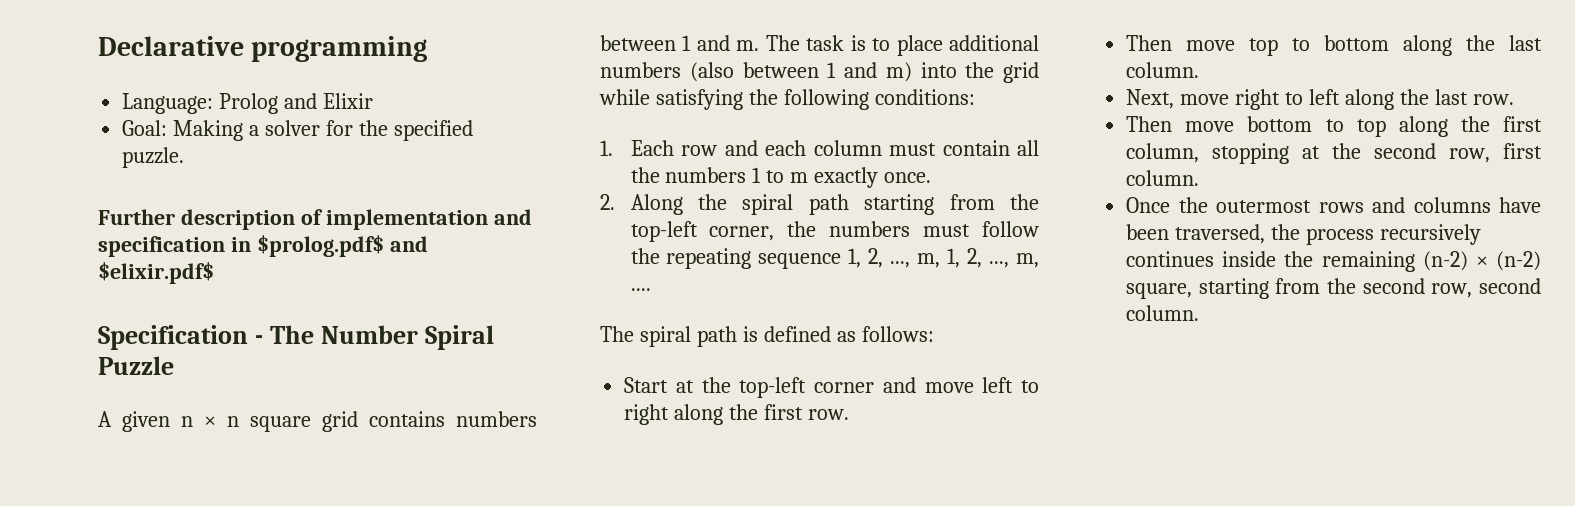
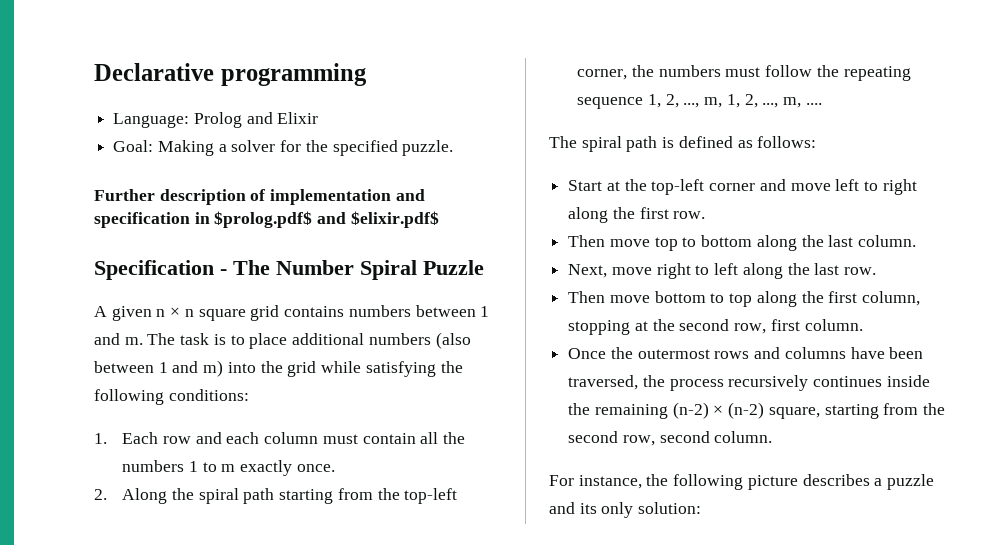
+ For instance, the following picture describes a puzzle and its only solution:

